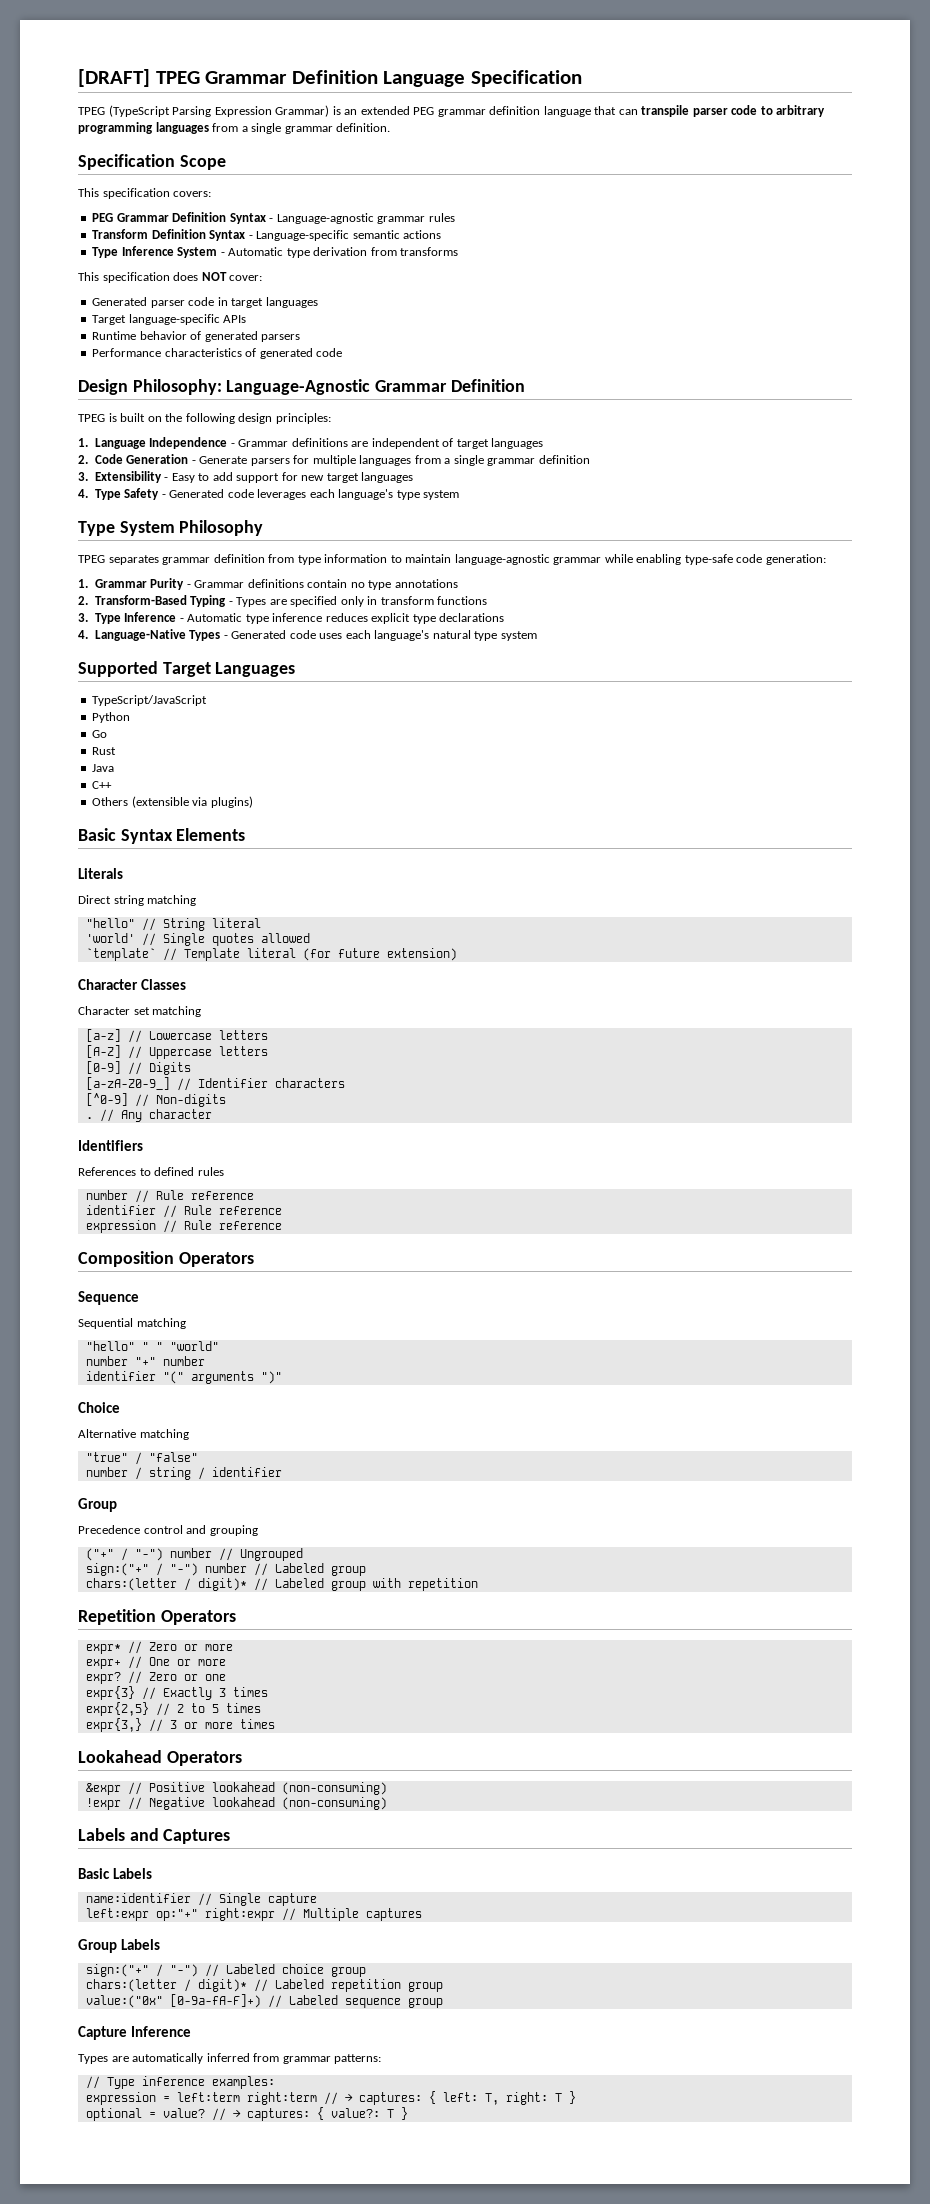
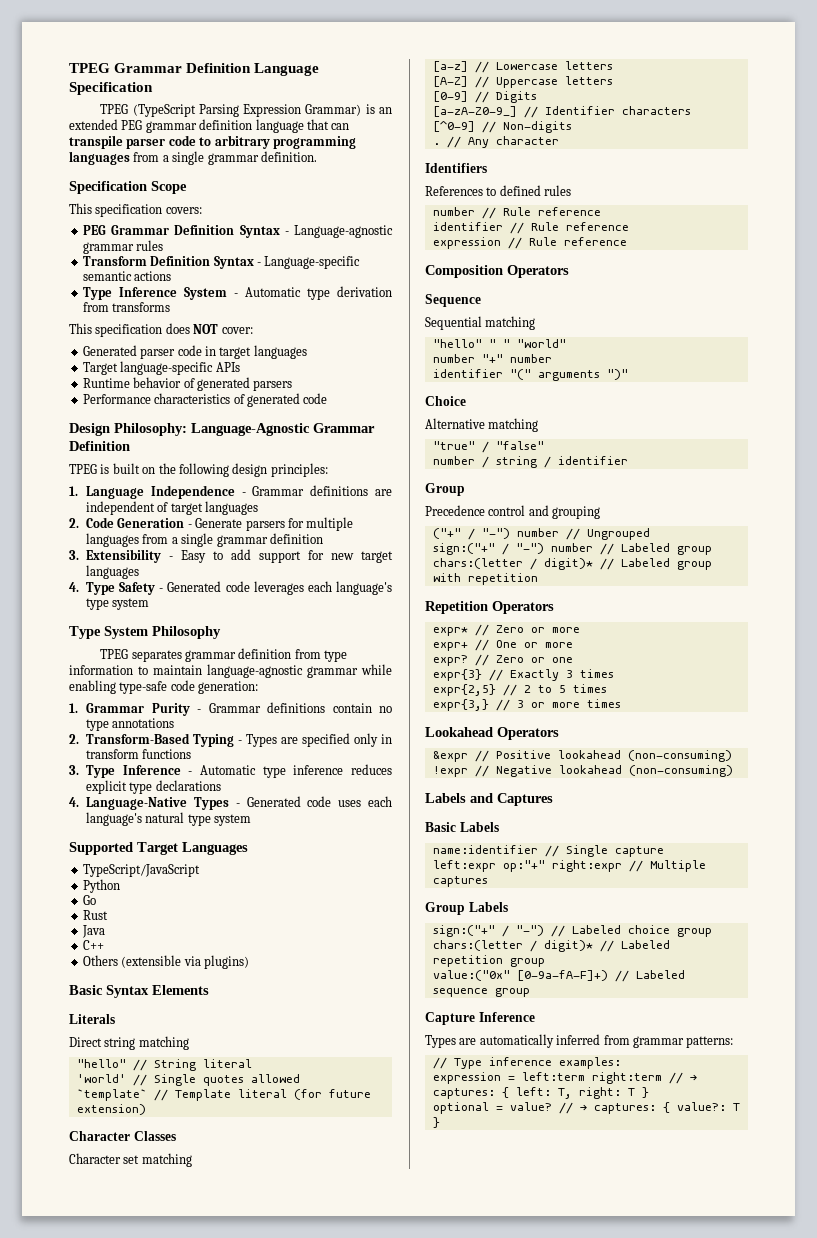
- [DRAFT] TPEG Grammar Definition Language Specification
+ TPEG Grammar Definition Language Specification

